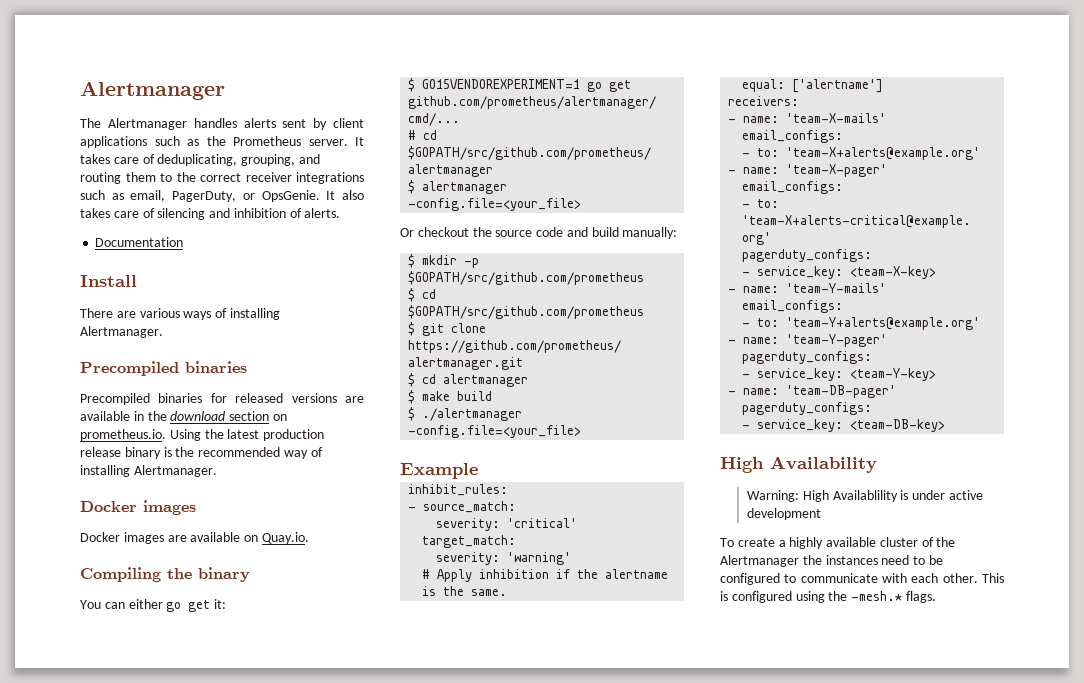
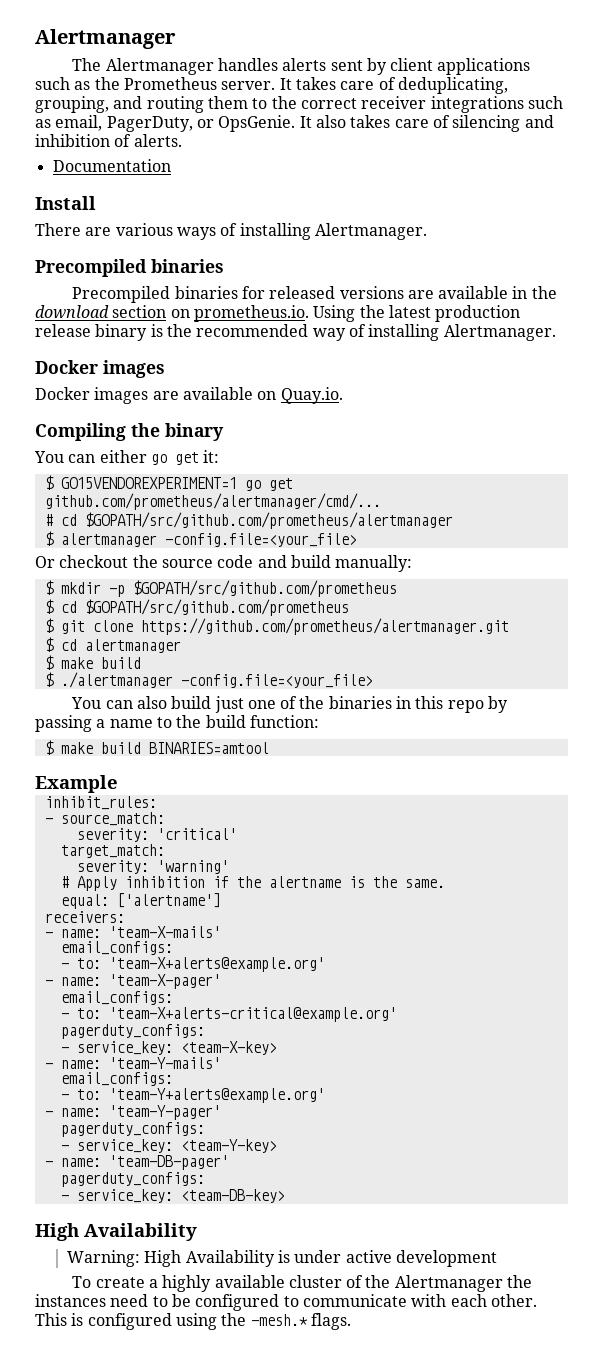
+ You can also build just one of the binaries in this repo by passing a name to the build function:
+ $ make build BINARIES=amtool
- Warning: High Availablility is under active development
+ Warning: High Availability is under active development

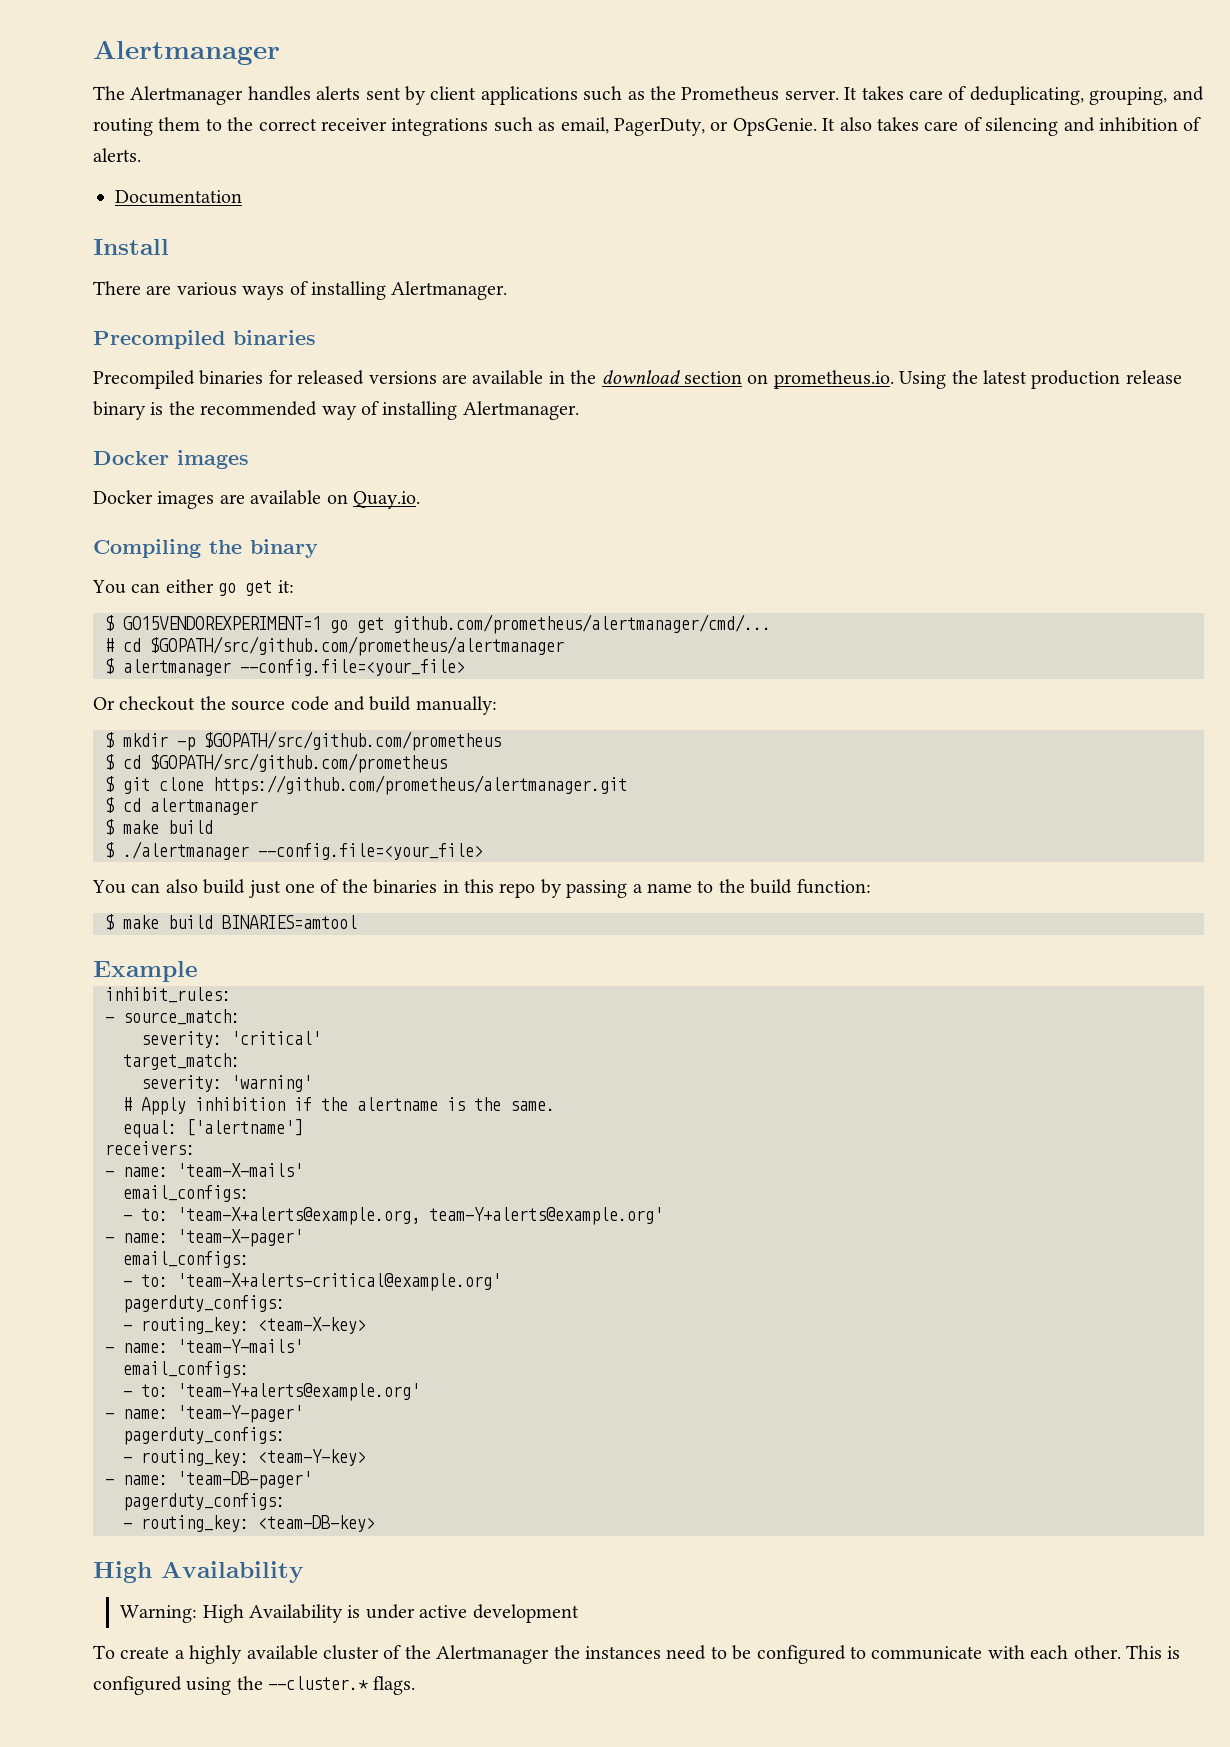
- $ alertmanager -config.file=<your_file>
+ $ alertmanager --config.file=<your_file>
- $ ./alertmanager -config.file=<your_file>
+ $ ./alertmanager --config.file=<your_file>
- - to: 'team-X+alerts@example.org'
+ - to: 'team-X+alerts@example.org, team-Y+alerts@example.org'
- - service_key: <team-X-key>
+ - routing_key: <team-X-key>
- - service_key: <team-Y-key>
+ - routing_key: <team-Y-key>
- - service_key: <team-DB-key>
+ - routing_key: <team-DB-key>
- This is configured using the -mesh.* flags.
+ This is configured using the --cluster.* flags.

